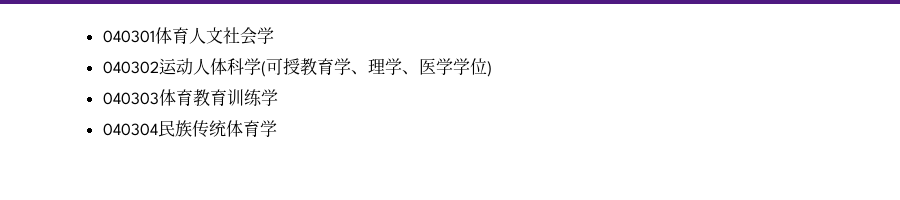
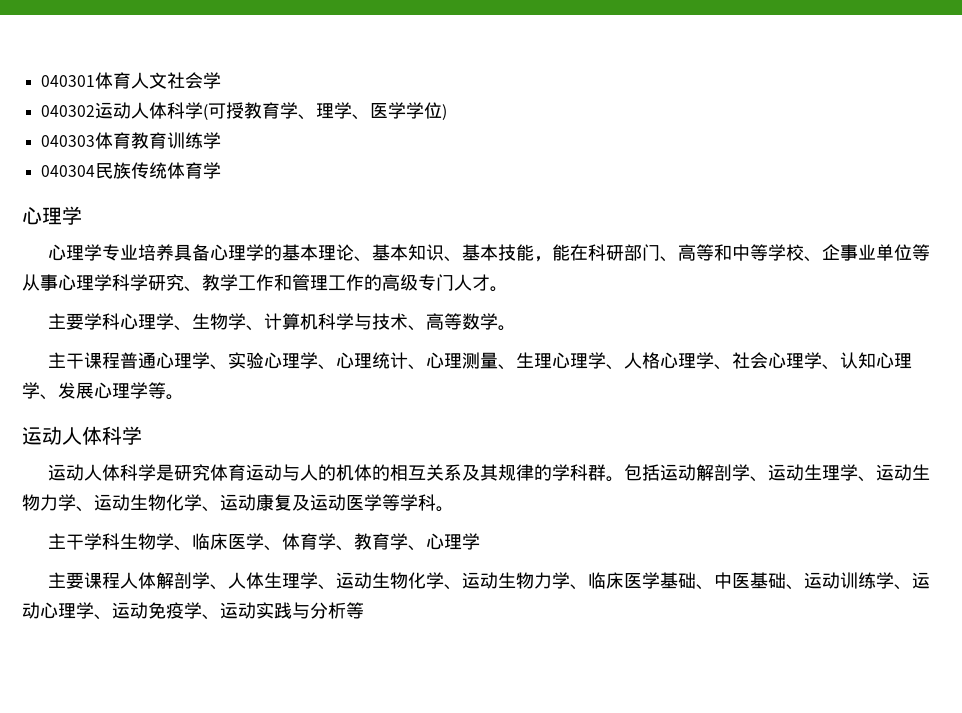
  040304民族传统体育学
+ 心理学
+ 心理学专业培养具备心理学的基本理论、基本知识、基本技能，能在科研部门、高等和中等学校、企事业单位等从事心理学科学研究、教学工作和管理工作的高级专门人才。
+ 主要学科心理学、生物学、计算机科学与技术、高等数学。
+ 主干课程普通心理学、实验心理学、心理统计、心理测量、生理心理学、人格心理学、社会心理学、认知心理学、发展心理学等。
+ 运动人体科学
+ 运动人体科学是研究体育运动与人的机体的相互关系及其规律的学科群。包括运动解剖学、运动生理学、运动生物力学、运动生物化学、运动康复及运动医学等学科。
+ 主干学科生物学、临床医学、体育学、教育学、心理学
+ 主要课程人体解剖学、人体生理学、运动生物化学、运动生物力学、临床医学基础、中医基础、运动训练学、运动心理学、运动免疫学、运动实践与分析等

